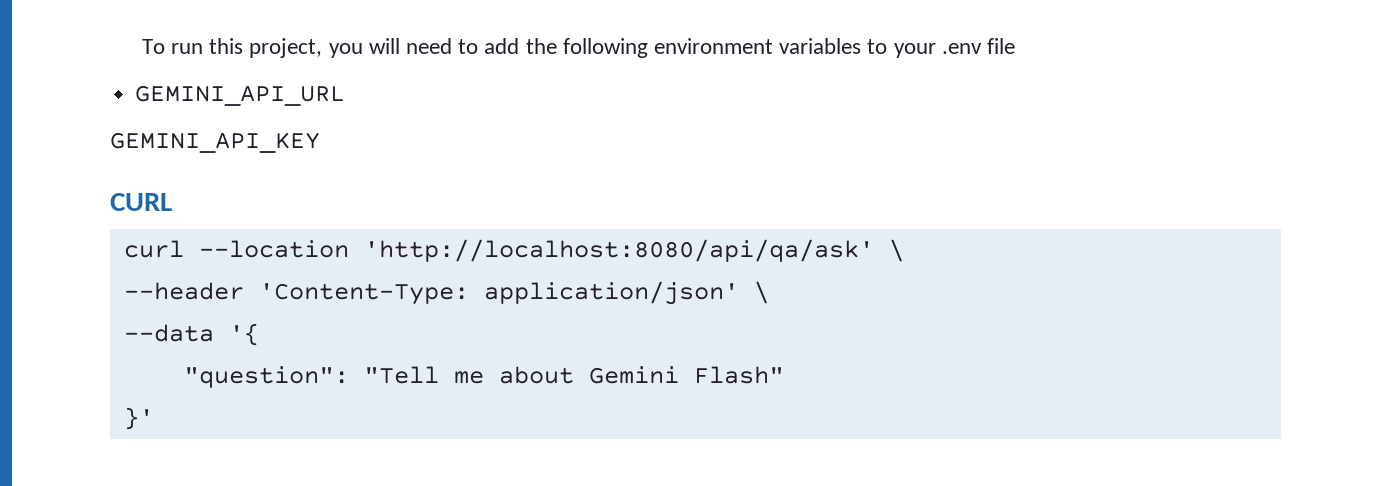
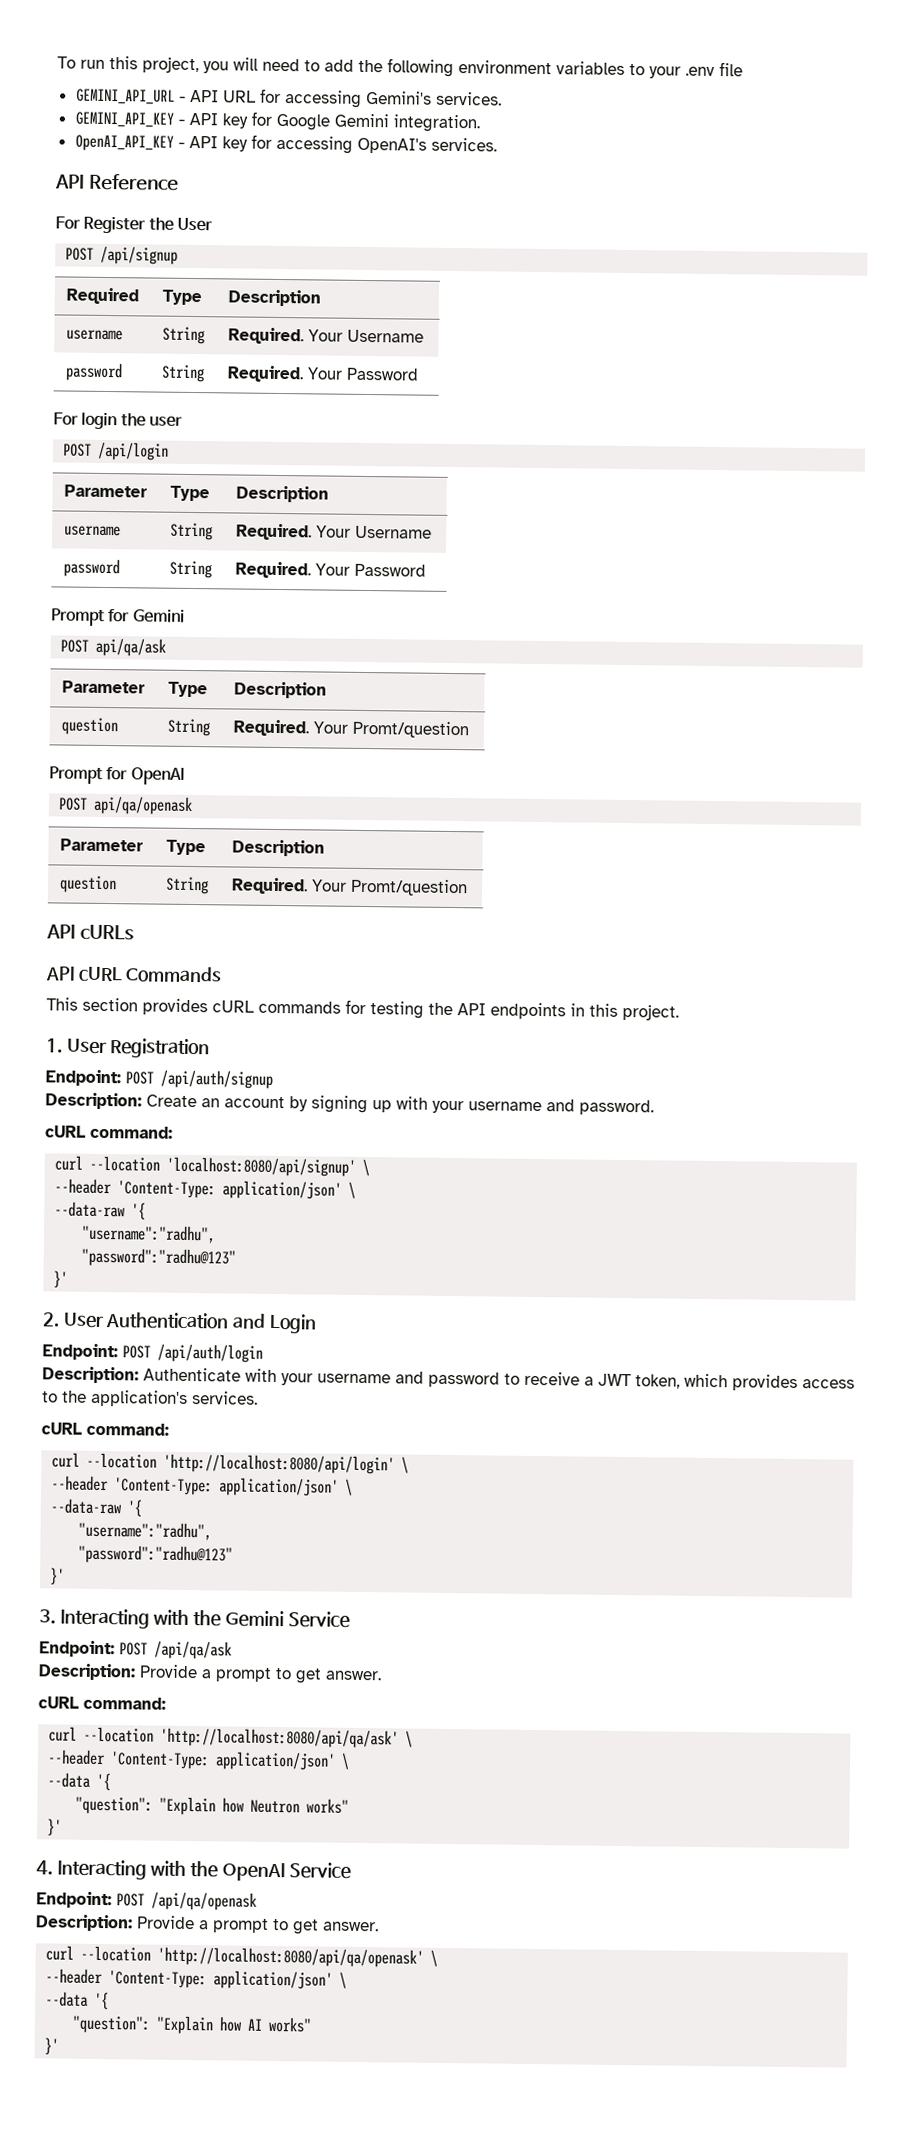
- GEMINI_API_URL
- GEMINI_API_KEY
- CURL
+ GEMINI_API_URL - API URL for accessing Gemini's services.
+ GEMINI_API_KEY - API key for Google Gemini integration.
+ OpenAI_API_KEY - API key for accessing OpenAI's services.
+ API Reference
+ For Register the User
+ POST /api/signup
+ Required | Type | Description
+ username | String | Required. Your Username
+ password | String | Required. Your Password
+ For login the user
+ POST /api/login
+ Parameter | Type | Description
+ username | String | Required. Your Username
+ password | String | Required. Your Password
+ Prompt for Gemini
+ POST api/qa/ask
+ Parameter | Type | Description
+ question | String | Required. Your Promt/question
+ Prompt for OpenAI
+ POST api/qa/openask
+ Parameter | Type | Description
+ question | String | Required. Your Promt/question
+ API cURLs
+ API cURL Commands
+ This section provides cURL commands for testing the API endpoints in this project.
+ 1. User Registration
+ Endpoint: POST /api/auth/signup
+ Description: Create an account by signing up with your username and password.
+ cURL command:
+ curl --location 'localhost:8080/api/signup' \
+ --header 'Content-Type: application/json' \
+ --data-raw '{
+ "username":"radhu",
+ "password":"radhu@123"
+ }'
+ 2. User Authentication and Login
+ Endpoint: POST /api/auth/login
+ Description: Authenticate with your username and password to receive a JWT token, which provides access to the application's services.
+ cURL command:
+ curl --location 'http://localhost:8080/api/login' \
+ --header 'Content-Type: application/json' \
+ --data-raw '{
+ "username":"radhu",
+ "password":"radhu@123"
+ }'
+ 3. Interacting with the Gemini Service
+ Endpoint: POST /api/qa/ask
+ Description: Provide a prompt to get answer.
+ cURL command:
- "question": "Tell me about Gemini Flash"
+ "question": "Explain how Neutron works"
+ }'
+ 4. Interacting with the OpenAI Service
+ Endpoint: POST /api/qa/openask
+ Description: Provide a prompt to get answer.
+ curl --location 'http://localhost:8080/api/qa/openask' \
+ --header 'Content-Type: application/json' \
+ --data '{
+ "question": "Explain how AI works"

